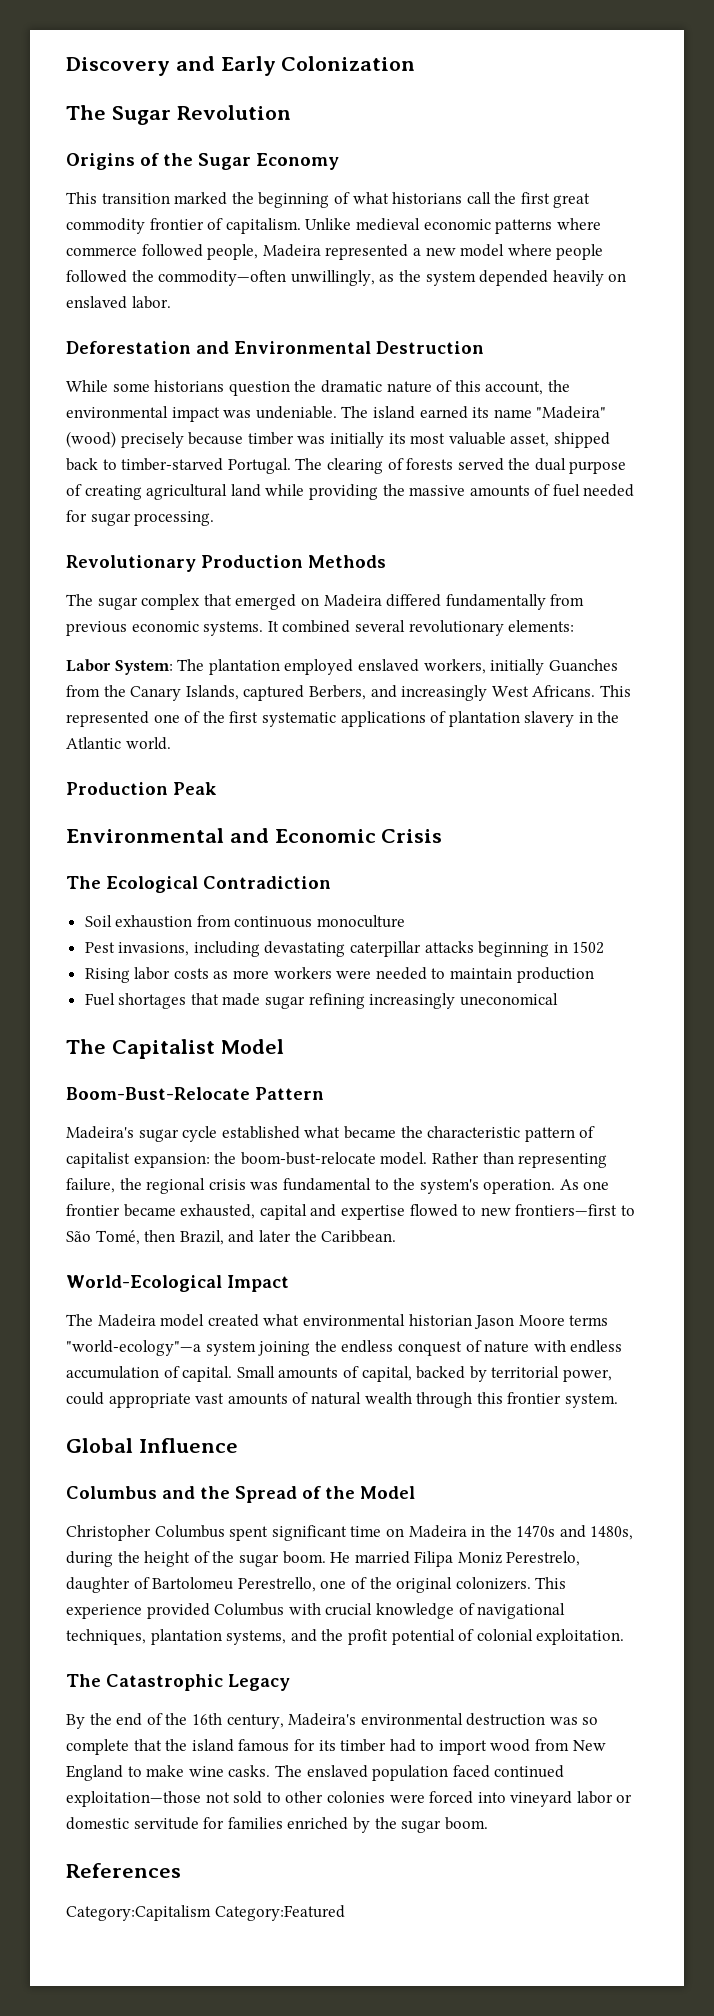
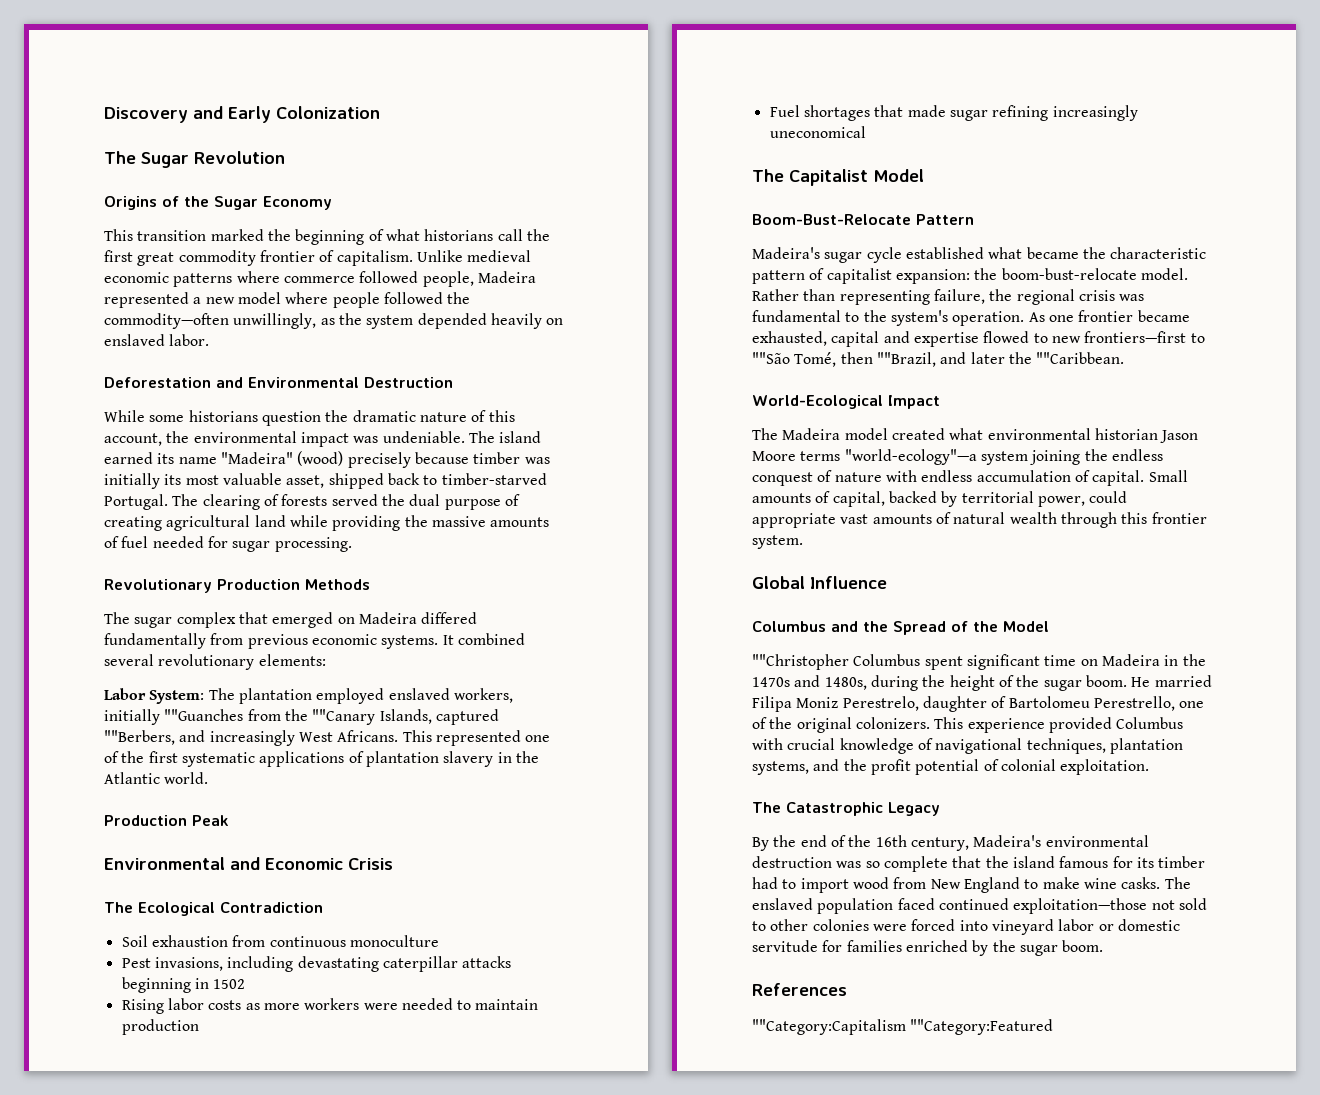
- Labor System: The plantation employed enslaved workers, initially Guanches from the Canary Islands, captured Berbers, and increasingly West Africans.
+ Labor System: The plantation employed enslaved workers, initially ""Guanches from the ""Canary Islands, captured ""Berbers, and increasingly West Africans.
- As one frontier became exhausted, capital and expertise flowed to new frontiers—first to São Tomé, then Brazil, and later the Caribbean.
+ As one frontier became exhausted, capital and expertise flowed to new frontiers—first to ""São Tomé, then ""Brazil, and later the ""Caribbean.
- Christopher Columbus spent significant time on Madeira in the 1470s and 1480s, during the height of the sugar boom.
+ ""Christopher Columbus spent significant time on Madeira in the 1470s and 1480s, during the height of the sugar boom.
- Category:Capitalism Category:Featured
+ ""Category:Capitalism ""Category:Featured

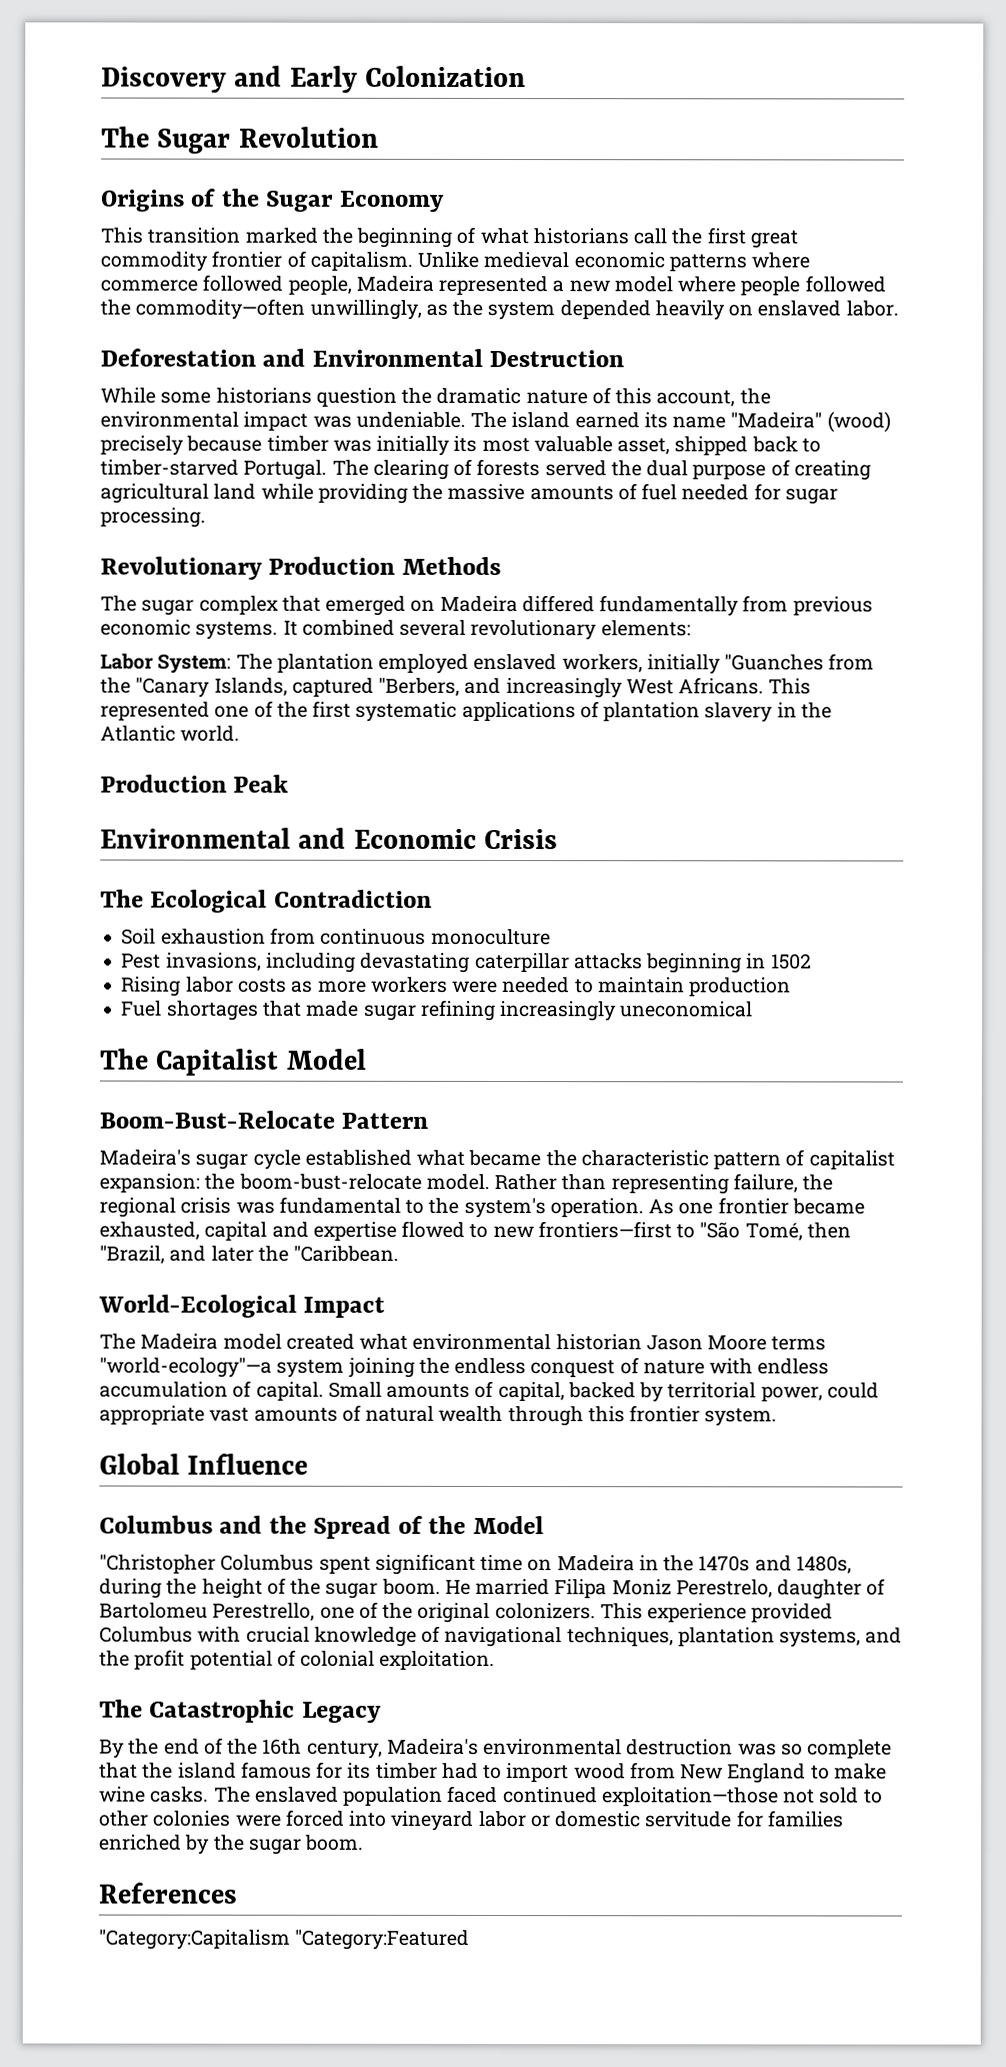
- Labor System: The plantation employed enslaved workers, initially ""Guanches from the ""Canary Islands, captured ""Berbers, and increasingly West Africans.
+ Labor System: The plantation employed enslaved workers, initially "Guanches from the "Canary Islands, captured "Berbers, and increasingly West Africans.
- As one frontier became exhausted, capital and expertise flowed to new frontiers—first to ""São Tomé, then ""Brazil, and later the ""Caribbean.
+ As one frontier became exhausted, capital and expertise flowed to new frontiers—first to "São Tomé, then "Brazil, and later the "Caribbean.
- ""Christopher Columbus spent significant time on Madeira in the 1470s and 1480s, during the height of the sugar boom.
+ "Christopher Columbus spent significant time on Madeira in the 1470s and 1480s, during the height of the sugar boom.
- ""Category:Capitalism ""Category:Featured
+ "Category:Capitalism "Category:Featured

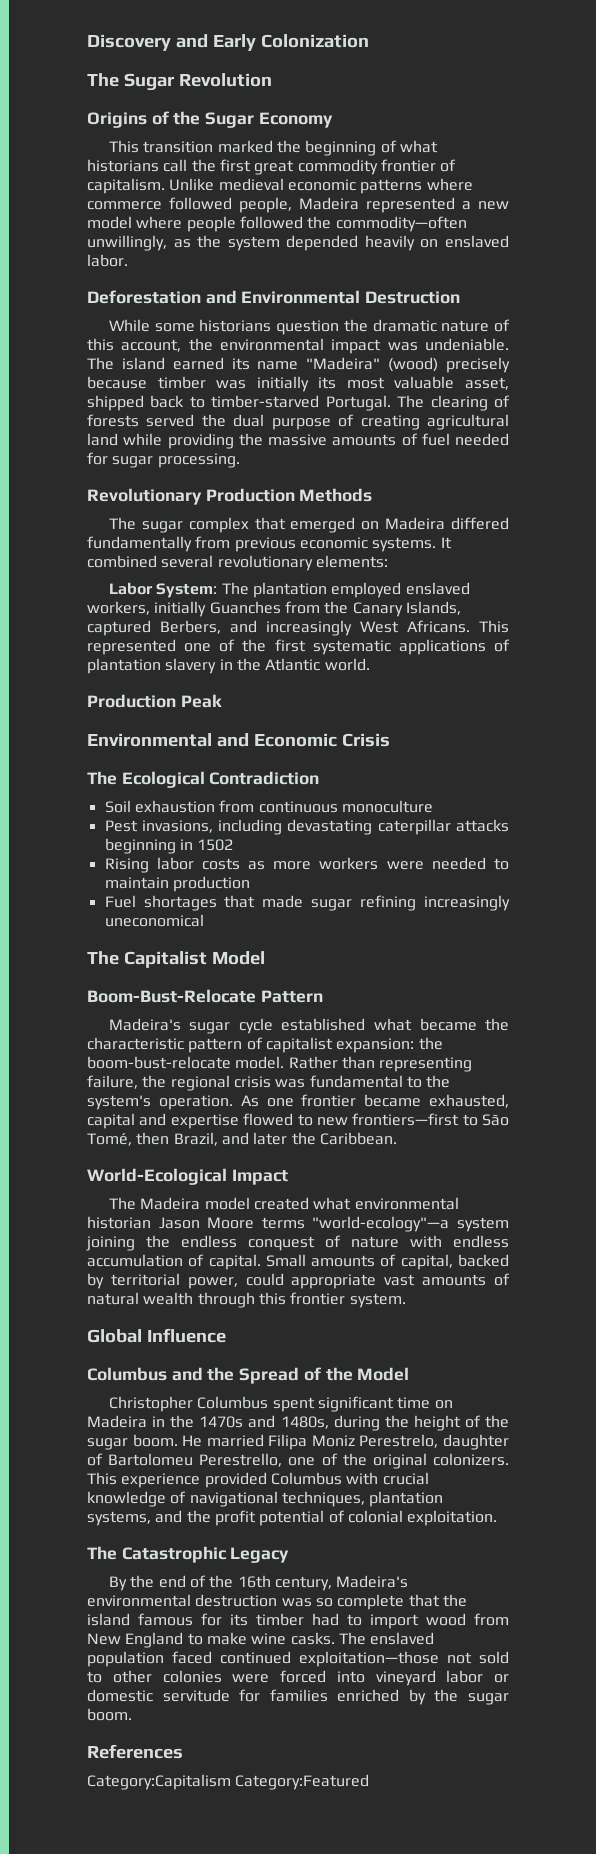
- Labor System: The plantation employed enslaved workers, initially "Guanches from the "Canary Islands, captured "Berbers, and increasingly West Africans.
+ Labor System: The plantation employed enslaved workers, initially Guanches from the Canary Islands, captured Berbers, and increasingly West Africans.
- As one frontier became exhausted, capital and expertise flowed to new frontiers—first to "São Tomé, then "Brazil, and later the "Caribbean.
+ As one frontier became exhausted, capital and expertise flowed to new frontiers—first to São Tomé, then Brazil, and later the Caribbean.
- "Christopher Columbus spent significant time on Madeira in the 1470s and 1480s, during the height of the sugar boom.
+ Christopher Columbus spent significant time on Madeira in the 1470s and 1480s, during the height of the sugar boom.
- "Category:Capitalism "Category:Featured
+ Category:Capitalism Category:Featured

